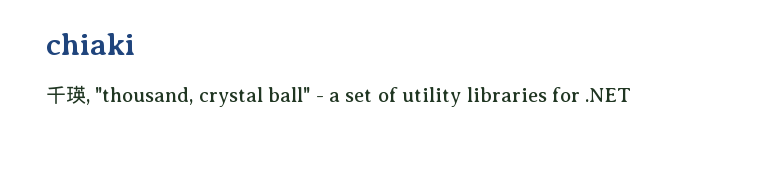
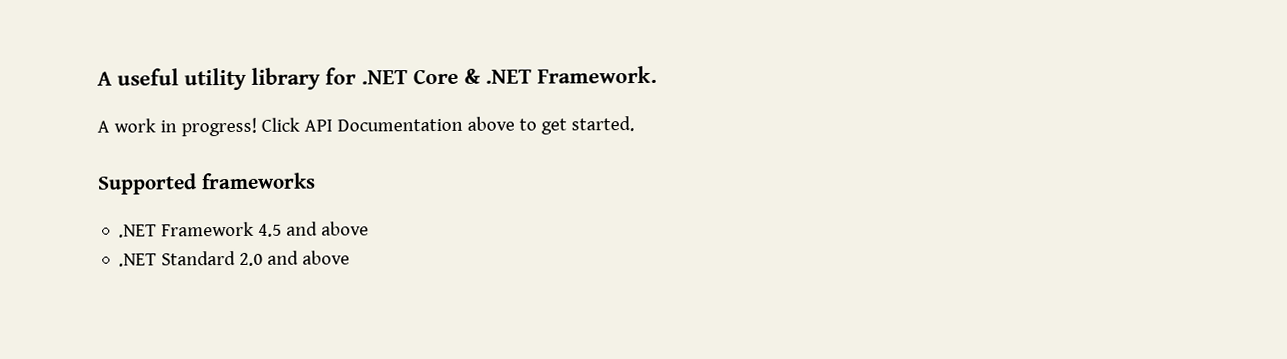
- chiaki
- 千瑛, "thousand, crystal ball" - a set of utility libraries for .NET
+ A useful utility library for .NET Core & .NET Framework.
+ A work in progress! Click API Documentation above to get started.
+ Supported frameworks
+ .NET Framework 4.5 and above
+ .NET Standard 2.0 and above

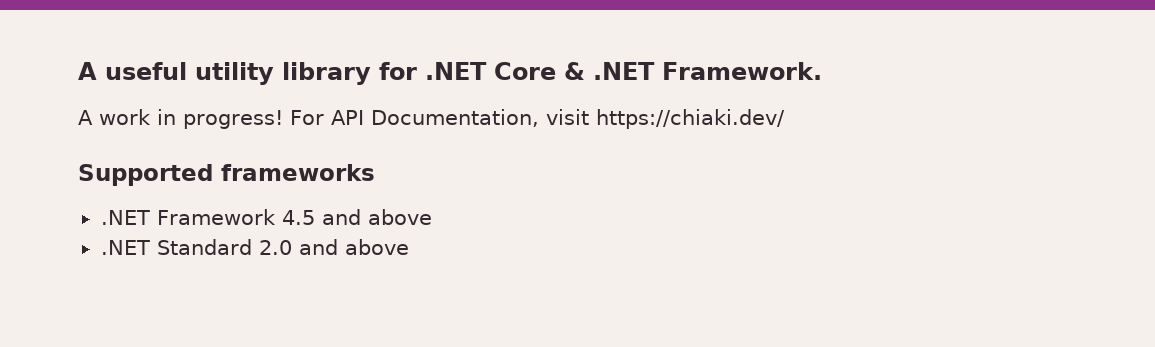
- Click API Documentation above to get started.
+ For API Documentation, visit https://chiaki.dev/

